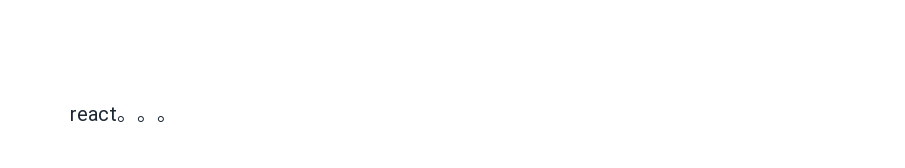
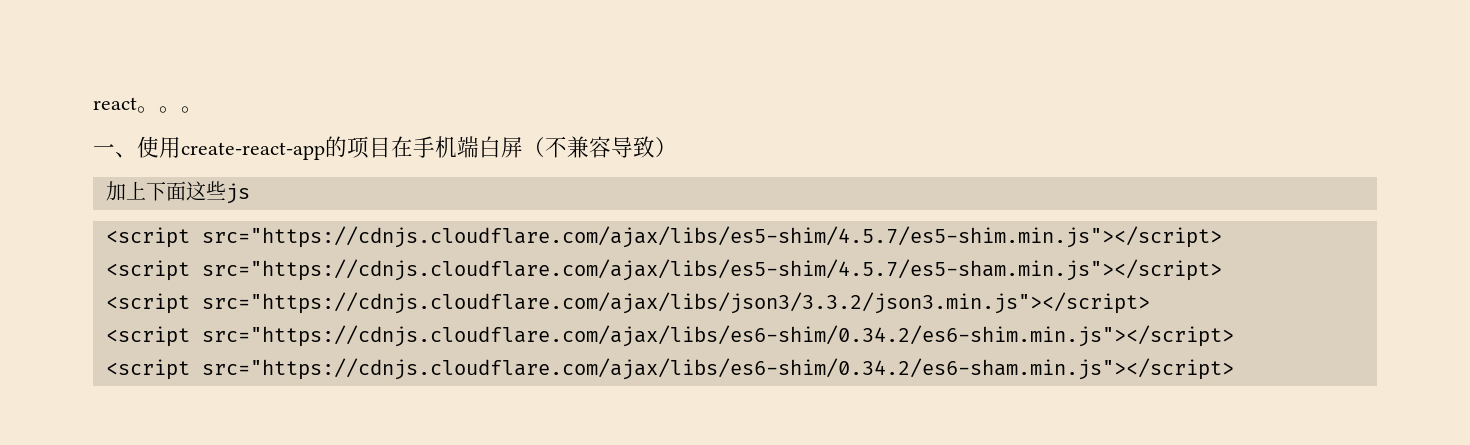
+ 一、使用create-react-app的项目在手机端白屏（不兼容导致）
+ 加上下面这些js
+ <script src="https://cdnjs.cloudflare.com/ajax/libs/es5-shim/4.5.7/es5-shim.min.js"></script>
+ <script src="https://cdnjs.cloudflare.com/ajax/libs/es5-shim/4.5.7/es5-sham.min.js"></script>
+ <script src="https://cdnjs.cloudflare.com/ajax/libs/json3/3.3.2/json3.min.js"></script>
+ <script src="https://cdnjs.cloudflare.com/ajax/libs/es6-shim/0.34.2/es6-shim.min.js"></script>
+ <script src="https://cdnjs.cloudflare.com/ajax/libs/es6-shim/0.34.2/es6-sham.min.js"></script>

